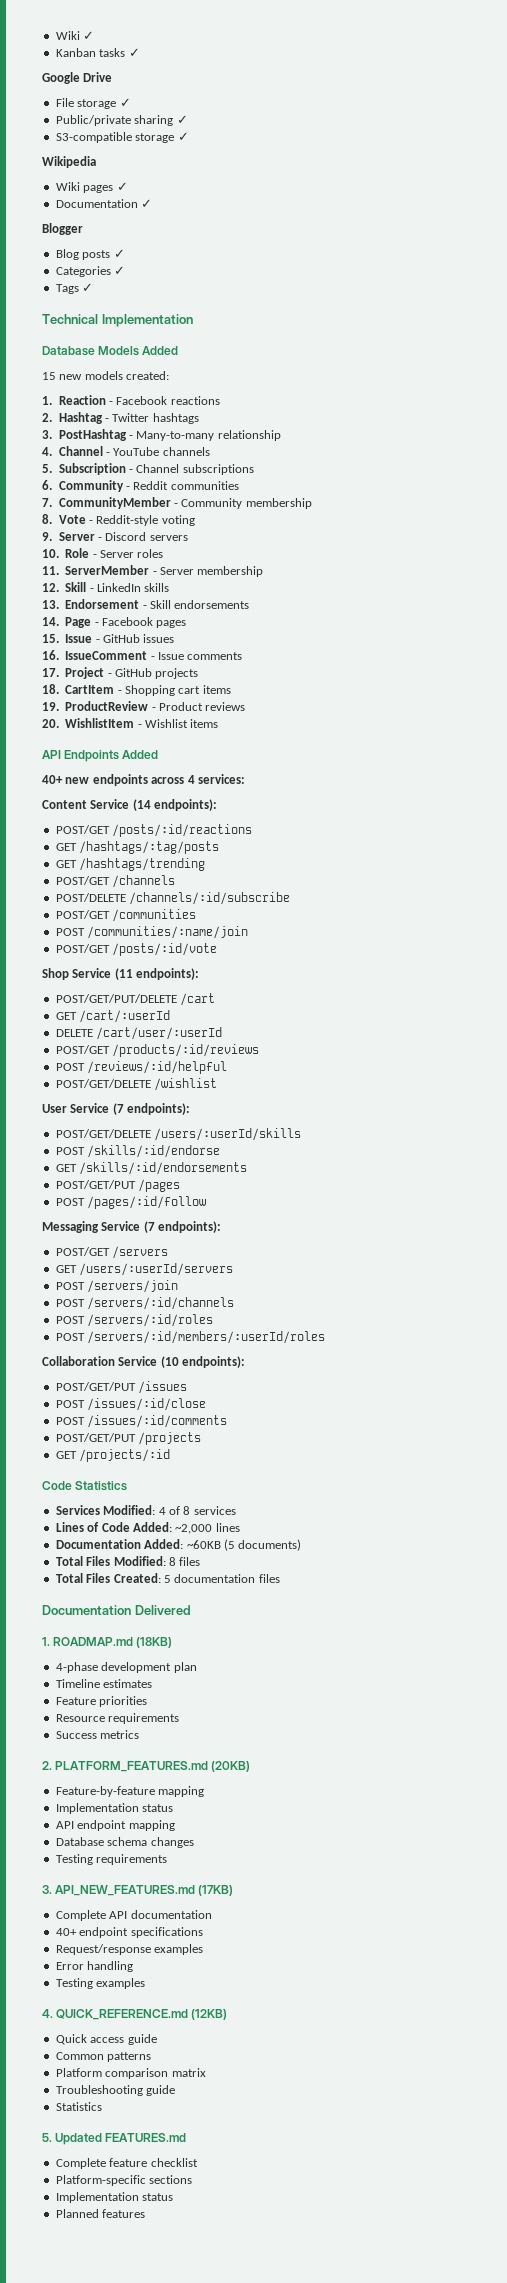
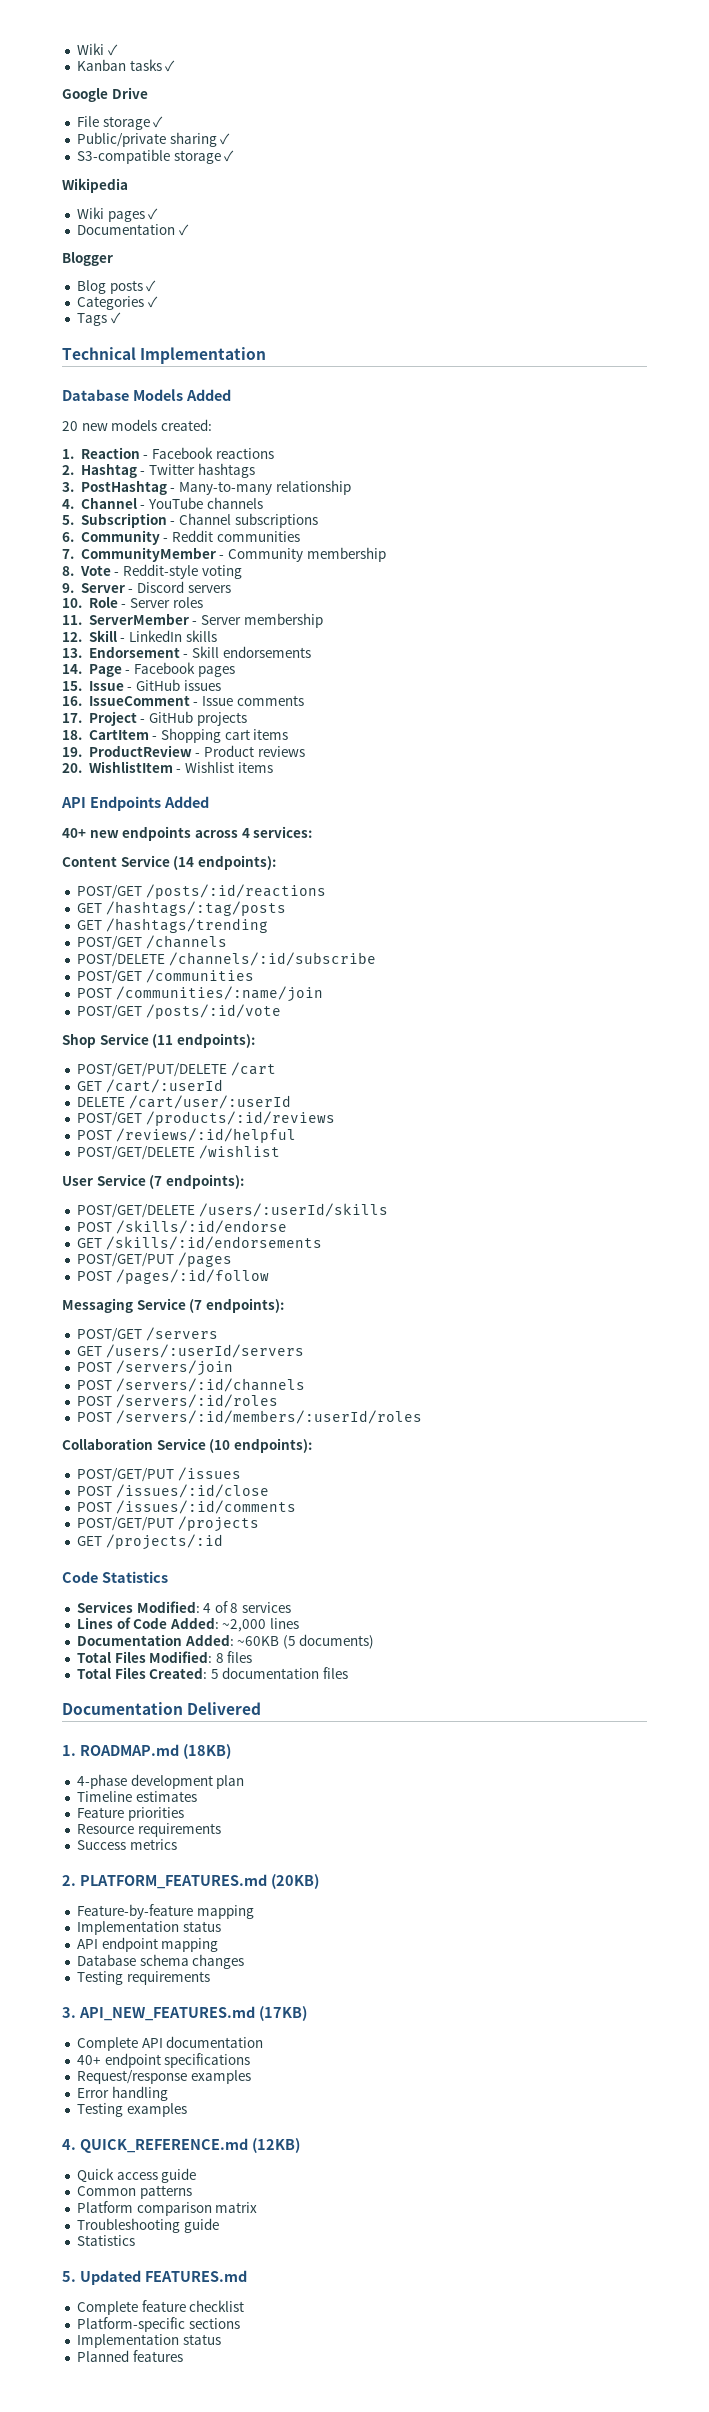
- 15 new models created:
+ 20 new models created:

